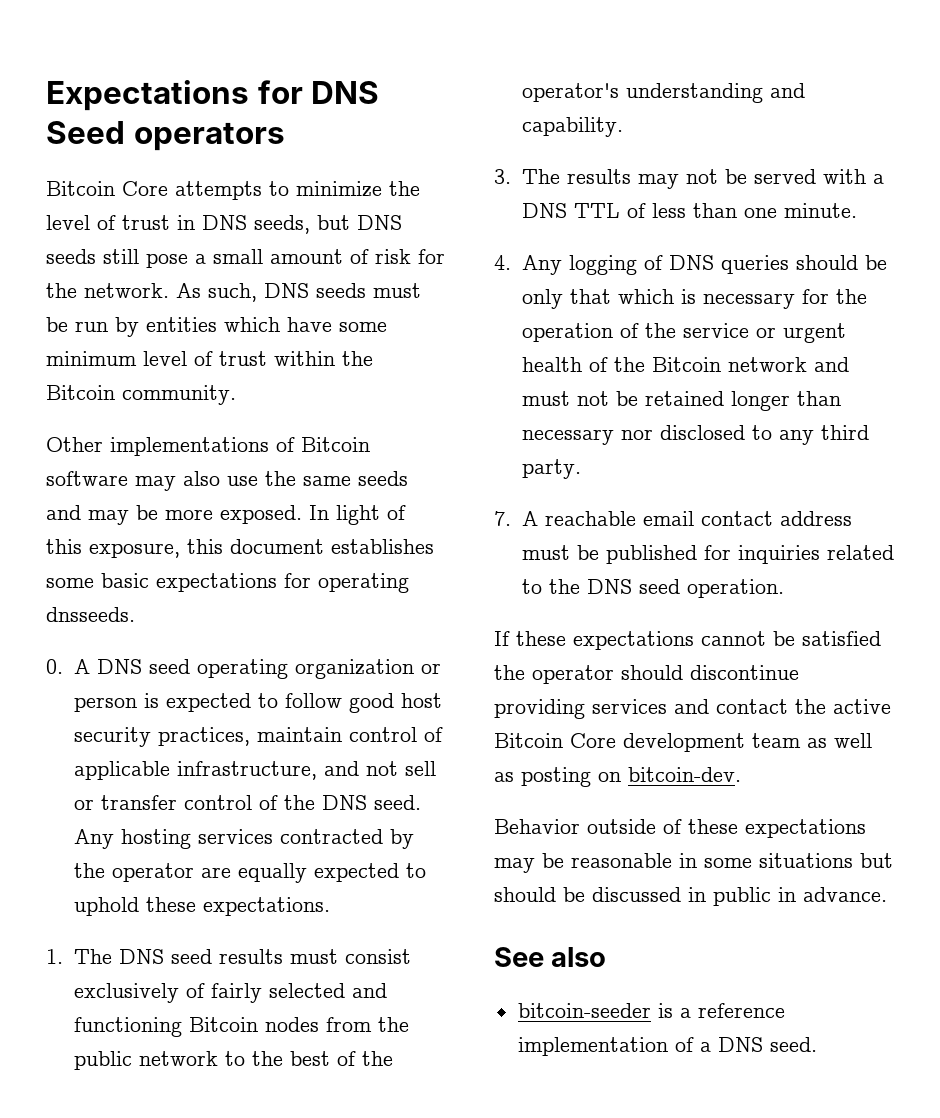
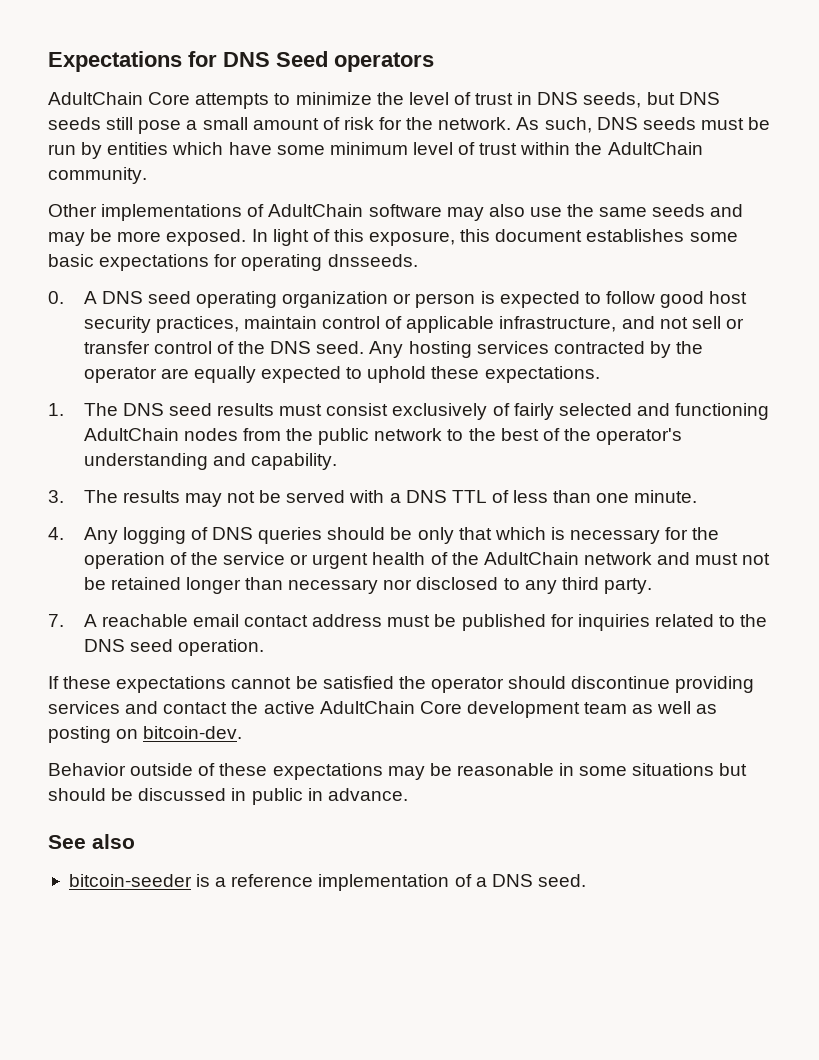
- Bitcoin Core attempts to minimize the level of trust in DNS seeds, but DNS seeds still pose a small amount of risk for the network.
+ AdultChain Core attempts to minimize the level of trust in DNS seeds, but DNS seeds still pose a small amount of risk for the network.
- As such, DNS seeds must be run by entities which have some minimum level of trust within the Bitcoin community.
+ As such, DNS seeds must be run by entities which have some minimum level of trust within the AdultChain community.
- Other implementations of Bitcoin software may also use the same seeds and may be more exposed.
+ Other implementations of AdultChain software may also use the same seeds and may be more exposed.
- 1. The DNS seed results must consist exclusively of fairly selected and functioning Bitcoin nodes from the public network to the best of the operator's understanding and capability.
+ 1. The DNS seed results must consist exclusively of fairly selected and functioning AdultChain nodes from the public network to the best of the operator's understanding and capability.
- 4. Any logging of DNS queries should be only that which is necessary for the operation of the service or urgent health of the Bitcoin network and must not be retained longer than necessary nor disclosed to any third party.
+ 4. Any logging of DNS queries should be only that which is necessary for the operation of the service or urgent health of the AdultChain network and must not be retained longer than necessary nor disclosed to any third party.
- If these expectations cannot be satisfied the operator should discontinue providing services and contact the active Bitcoin Core development team as well as posting on bitcoin-dev.
+ If these expectations cannot be satisfied the operator should discontinue providing services and contact the active AdultChain Core development team as well as posting on bitcoin-dev.

